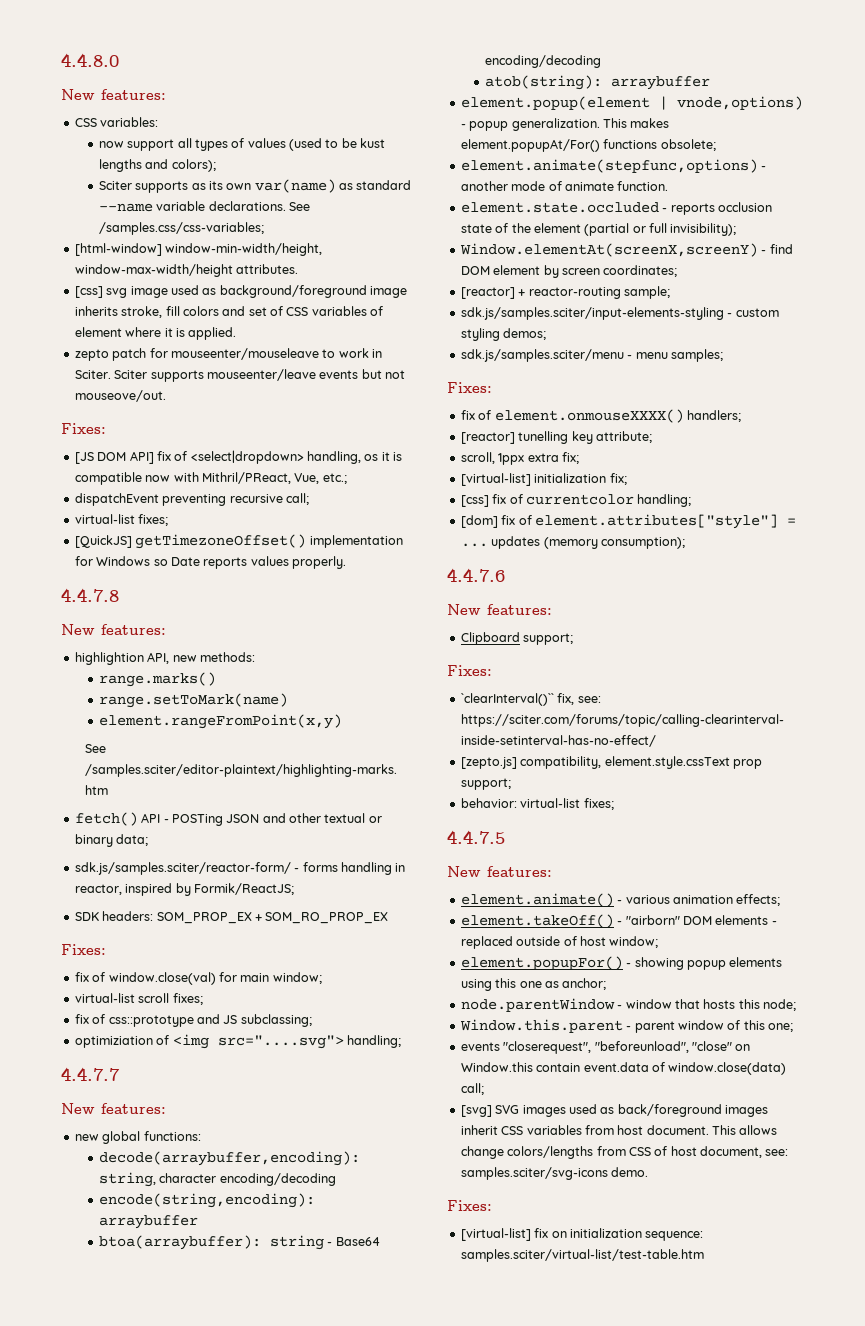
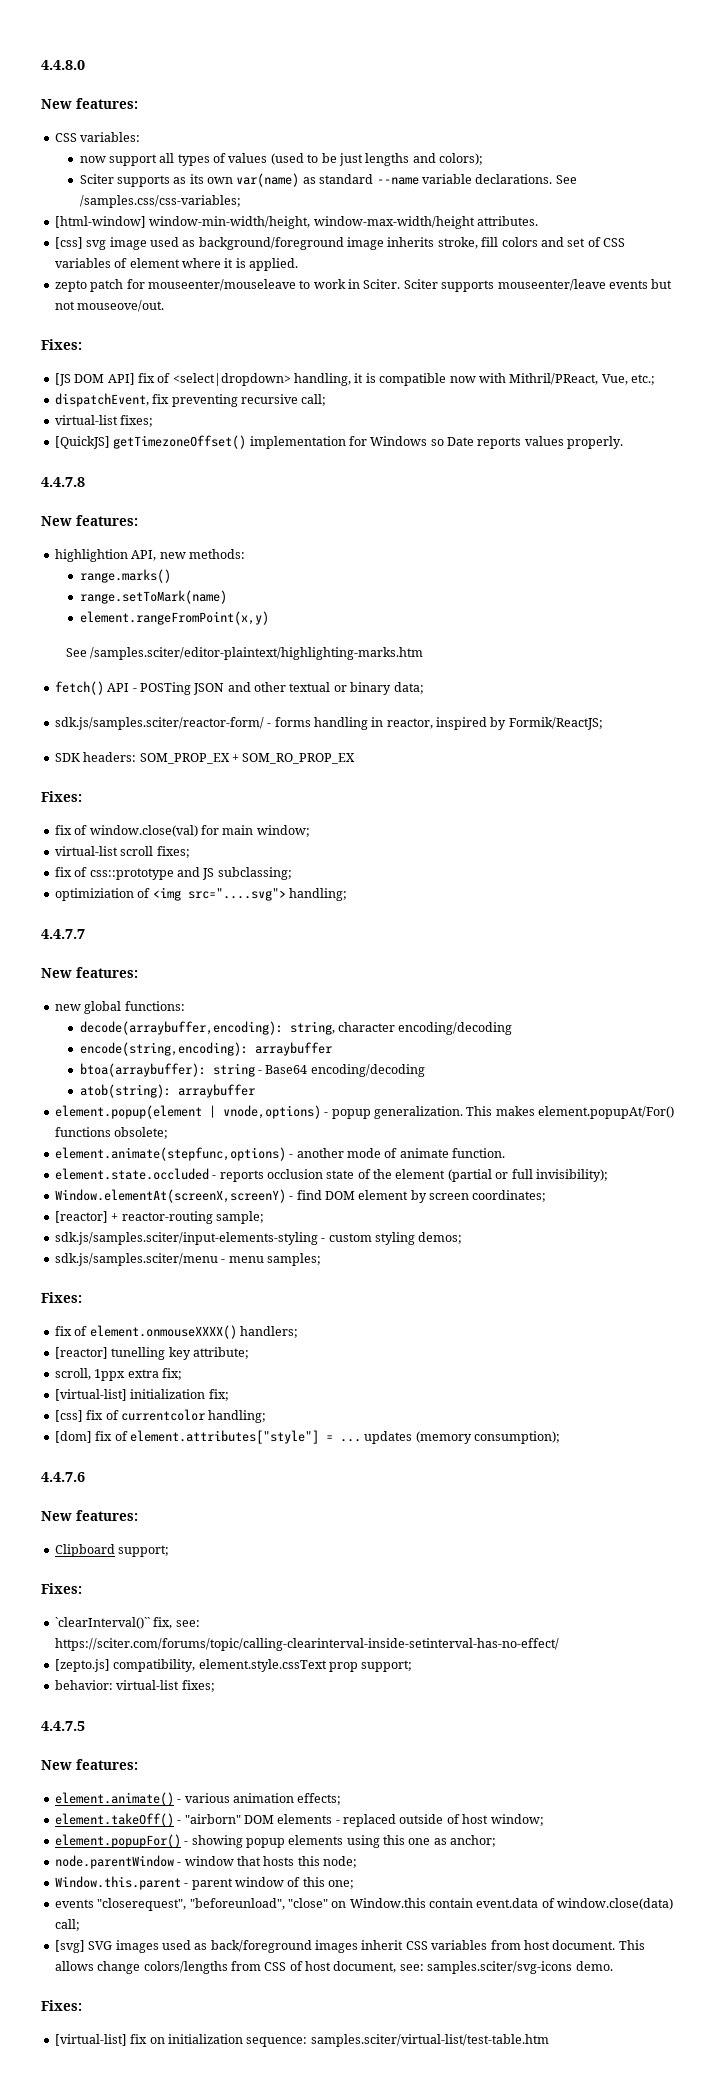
- now support all types of values (used to be kust lengths and colors);
+ now support all types of values (used to be just lengths and colors);
- [JS DOM API] fix of <select|dropdown> handling, os it is compatible now with Mithril/PReact, Vue, etc.;
+ [JS DOM API] fix of <select|dropdown> handling, it is compatible now with Mithril/PReact, Vue, etc.;
- dispatchEvent preventing recursive call;
+ dispatchEvent, fix preventing recursive call;

